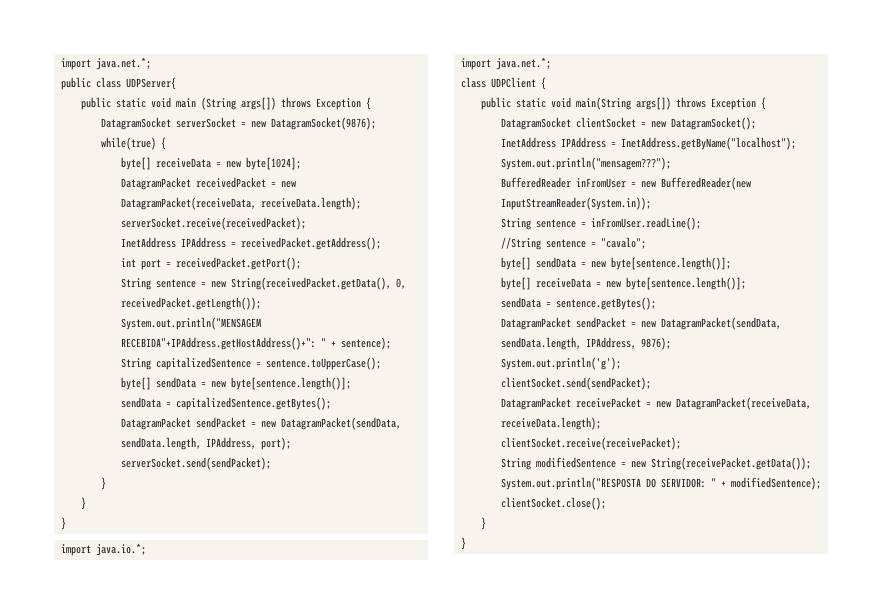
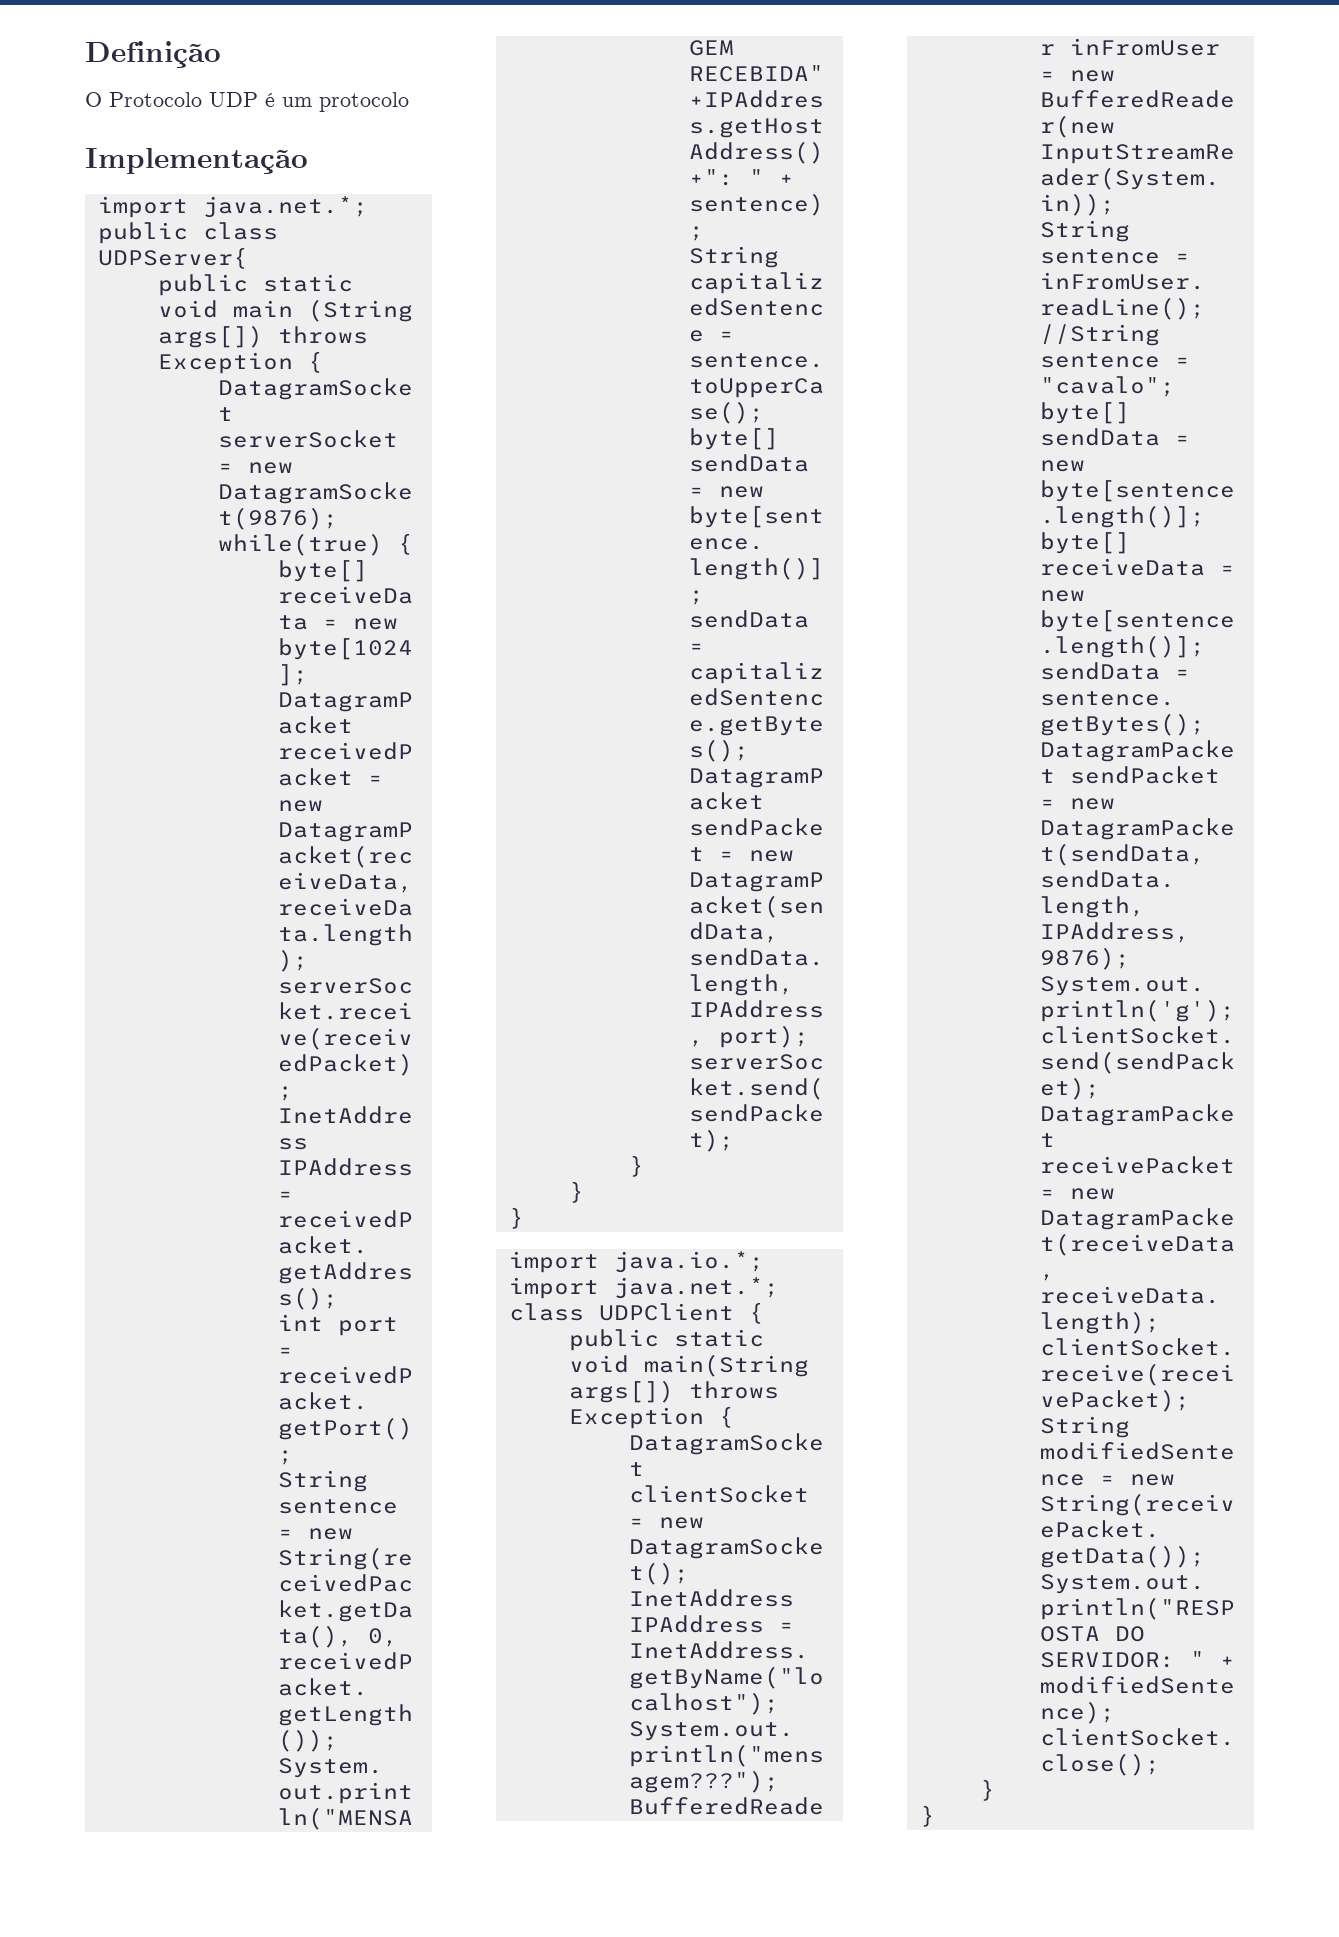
+ Definição
+ O Protocolo UDP é um protocolo
+ Implementação

